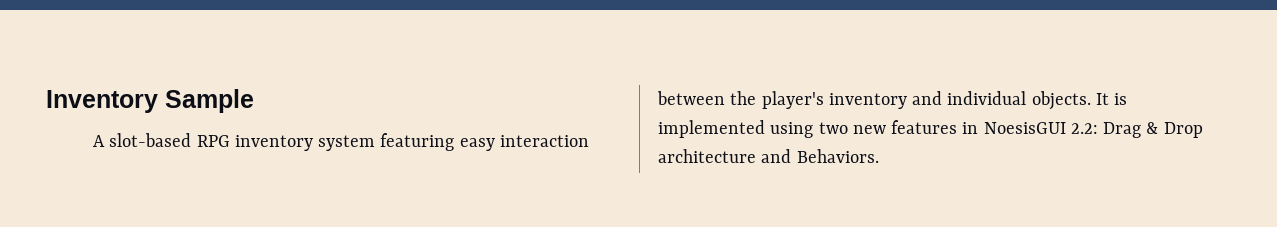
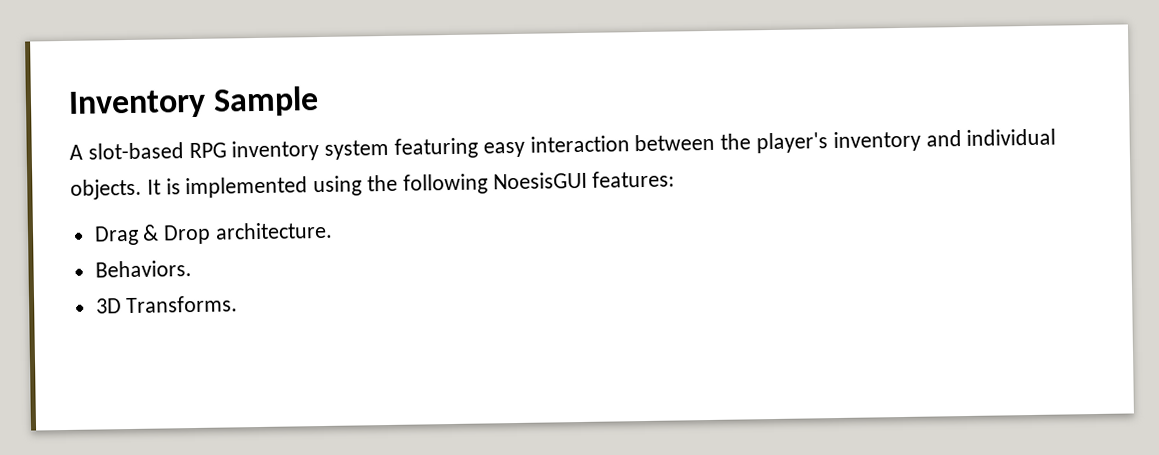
- It is implemented using two new features in NoesisGUI 2.2: Drag & Drop architecture and Behaviors.
+ It is implemented using the following NoesisGUI features:
+ Drag & Drop architecture.
+ Behaviors.
+ 3D Transforms.

